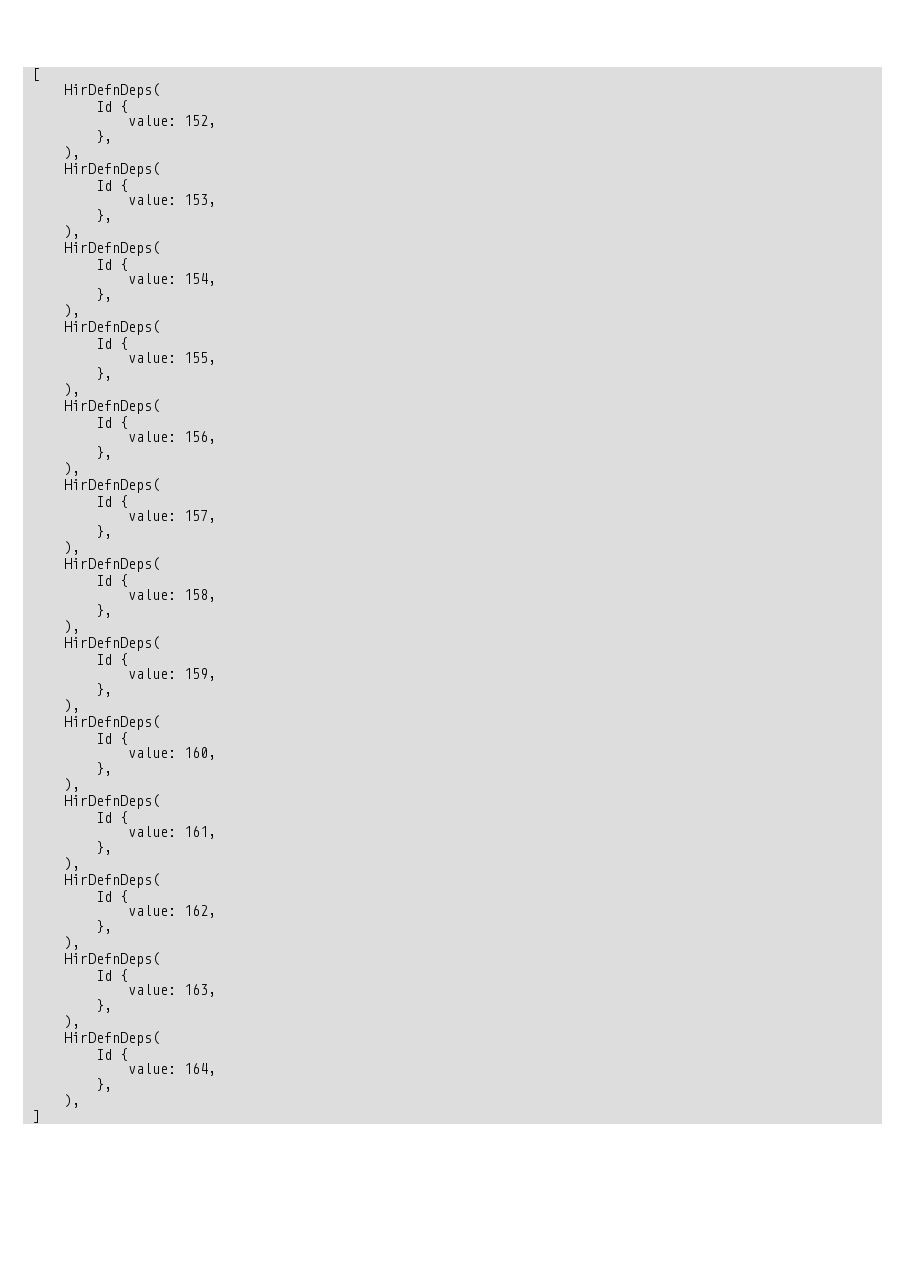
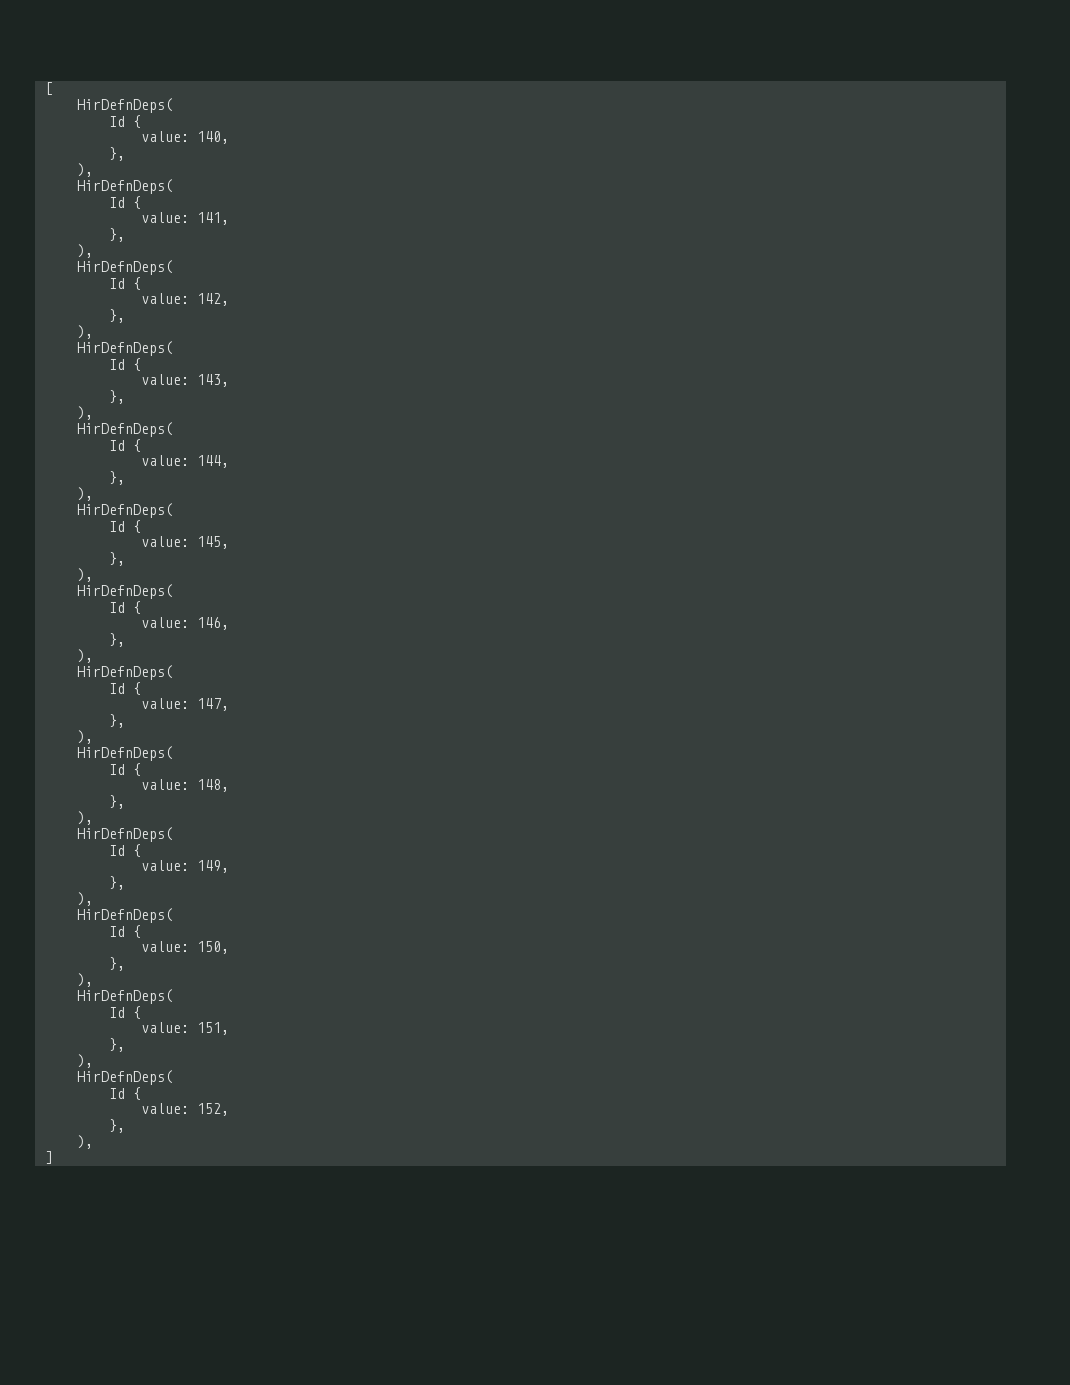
- value: 152,
+ value: 140,
  },
  ),
  HirDefnDeps(
  Id {
- value: 153,
+ value: 141,
  },
  ),
  HirDefnDeps(
  Id {
- value: 154,
+ value: 142,
  },
  ),
  HirDefnDeps(
  Id {
- value: 155,
+ value: 143,
  },
  ),
  HirDefnDeps(
  Id {
- value: 156,
+ value: 144,
  },
  ),
  HirDefnDeps(
  Id {
- value: 157,
+ value: 145,
  },
  ),
  HirDefnDeps(
  Id {
- value: 158,
+ value: 146,
  },
  ),
  HirDefnDeps(
  Id {
- value: 159,
+ value: 147,
  },
  ),
  HirDefnDeps(
  Id {
- value: 160,
+ value: 148,
  },
  ),
  HirDefnDeps(
  Id {
- value: 161,
+ value: 149,
  },
  ),
  HirDefnDeps(
  Id {
- value: 162,
+ value: 150,
  },
  ),
  HirDefnDeps(
  Id {
- value: 163,
+ value: 151,
  },
  ),
  HirDefnDeps(
  Id {
- value: 164,
+ value: 152,

